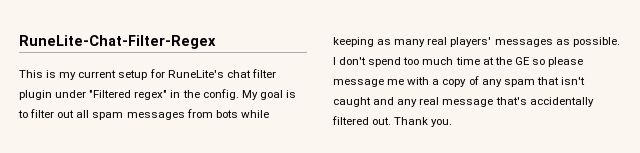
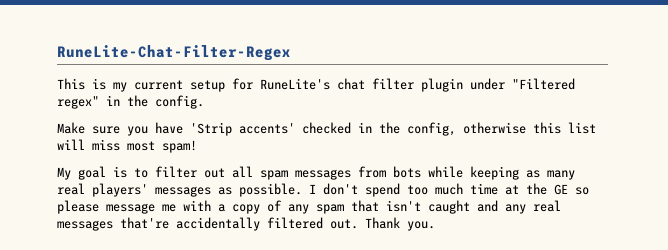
- This is my current setup for RuneLite's chat filter plugin under "Filtered regex" in the config. My goal is to filter out all spam messages from bots while keeping as many real players' messages as possible.
+ This is my current setup for RuneLite's chat filter plugin under "Filtered regex" in the config.
+ Make sure you have 'Strip accents' checked in the config, otherwise this list will miss most spam!
+ My goal is to filter out all spam messages from bots while keeping as many real players' messages as possible.
- I don't spend too much time at the GE so please message me with a copy of any spam that isn't caught and any real message that's accidentally filtered out.
+ I don't spend too much time at the GE so please message me with a copy of any spam that isn't caught and any real messages that're accidentally filtered out.

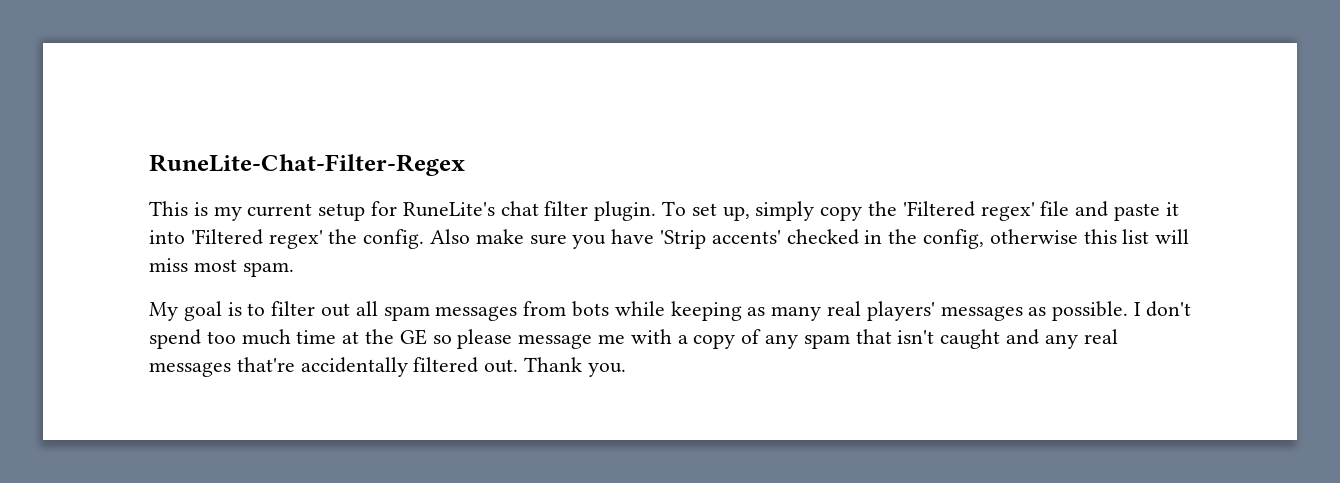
- This is my current setup for RuneLite's chat filter plugin under "Filtered regex" in the config.
- Make sure you have 'Strip accents' checked in the config, otherwise this list will miss most spam!
+ This is my current setup for RuneLite's chat filter plugin. To set up, simply copy the 'Filtered regex' file and paste it into 'Filtered regex' the config. Also make sure you have 'Strip accents' checked in the config, otherwise this list will miss most spam.

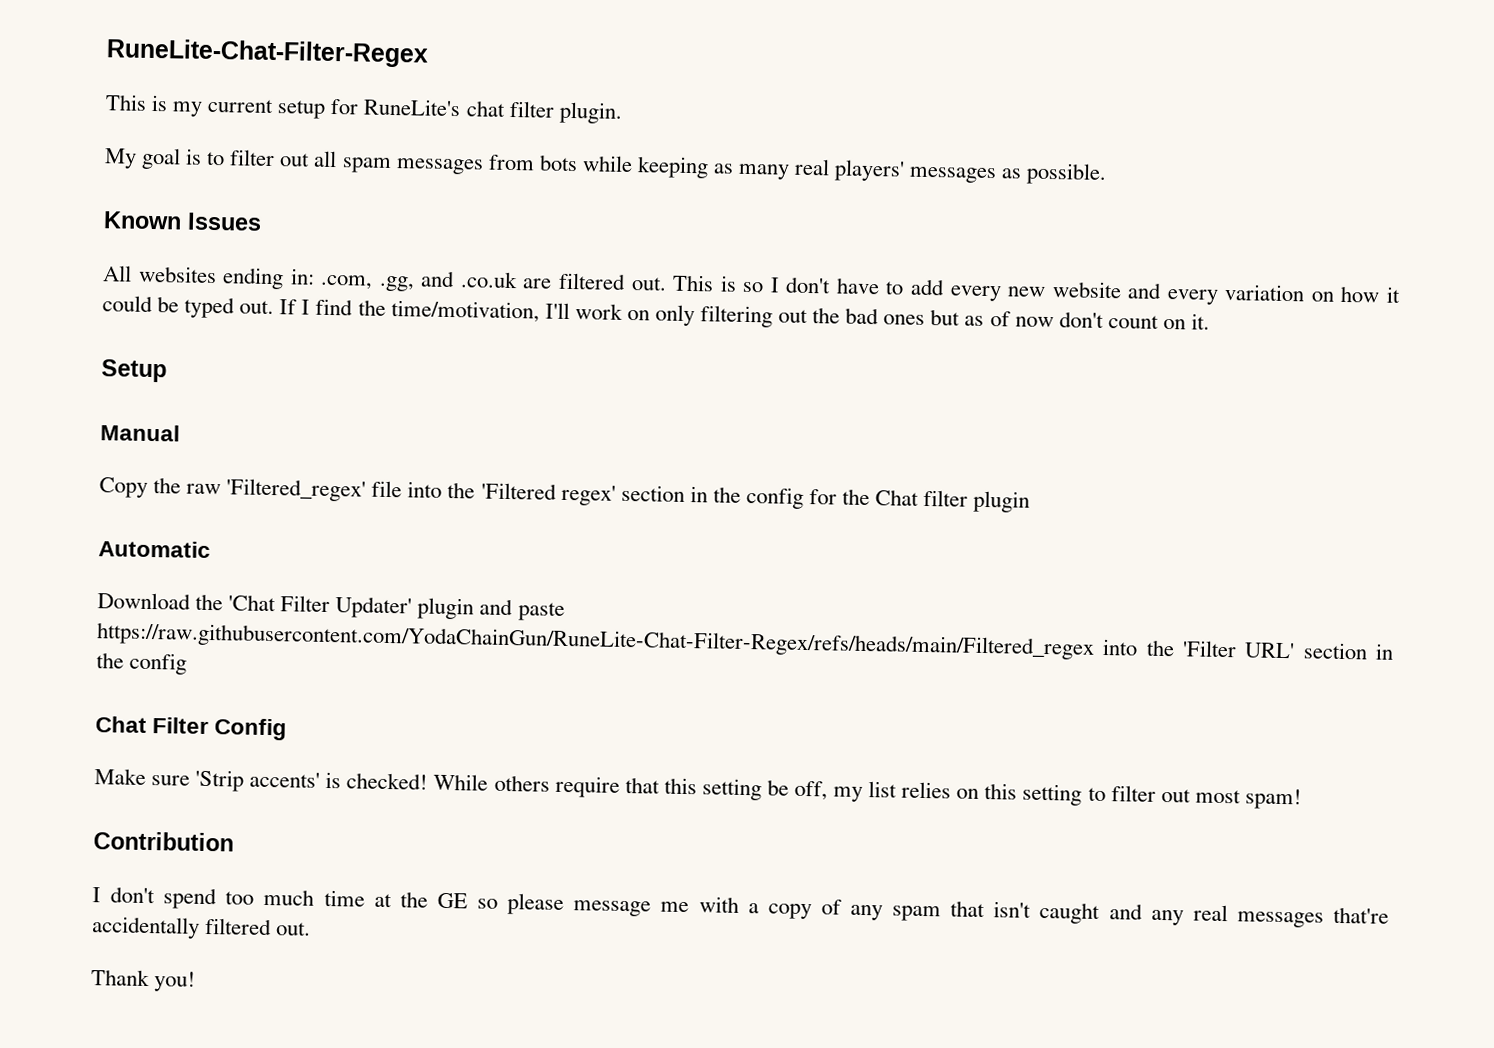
- To set up, simply copy the 'Filtered regex' file and paste it into 'Filtered regex' the config. Also make sure you have 'Strip accents' checked in the config, otherwise this list will miss most spam.
- My goal is to filter out all spam messages from bots while keeping as many real players' messages as possible. I don't spend too much time at the GE so please message me with a copy of any spam that isn't caught and any real messages that're accidentally filtered out. Thank you.
+ My goal is to filter out all spam messages from bots while keeping as many real players' messages as possible.
+ Known Issues
+ All websites ending in: .com, .gg, and .co.uk are filtered out. This is so I don't have to add every new website and every variation on how it could be typed out. If I find the time/motivation, I'll work on only filtering out the bad ones but as of now don't count on it.
+ Setup
+ Manual
+ Copy the raw 'Filtered_regex' file into the 'Filtered regex' section in the config for the Chat filter plugin
+ Automatic
+ Download the 'Chat Filter Updater' plugin and paste https://raw.githubusercontent.com/YodaChainGun/RuneLite-Chat-Filter-Regex/refs/heads/main/Filtered_regex into the 'Filter URL' section in the config
+ Chat Filter Config
+ Make sure 'Strip accents' is checked! While others require that this setting be off, my list relies on this setting to filter out most spam!
+ Contribution
+ I don't spend too much time at the GE so please message me with a copy of any spam that isn't caught and any real messages that're accidentally filtered out.
+ Thank you!

